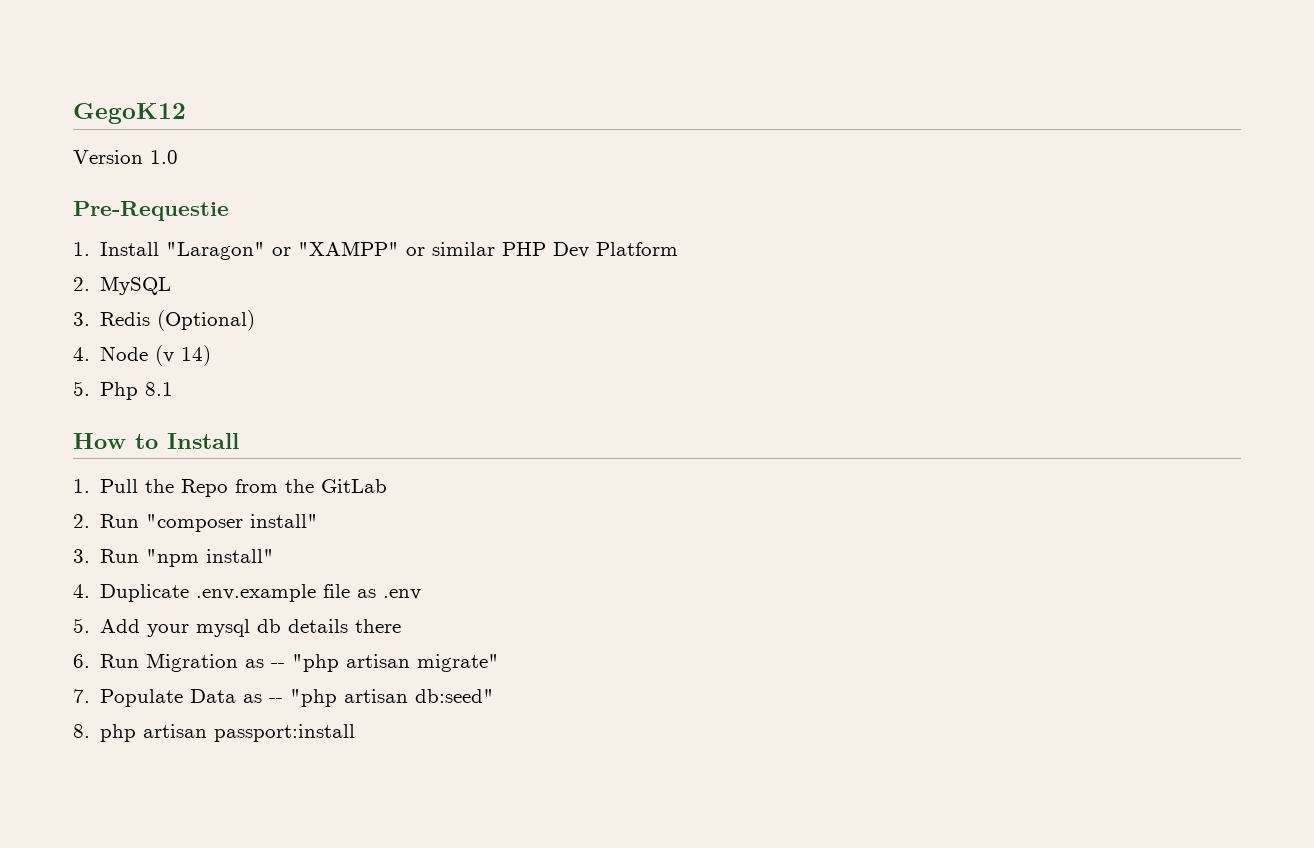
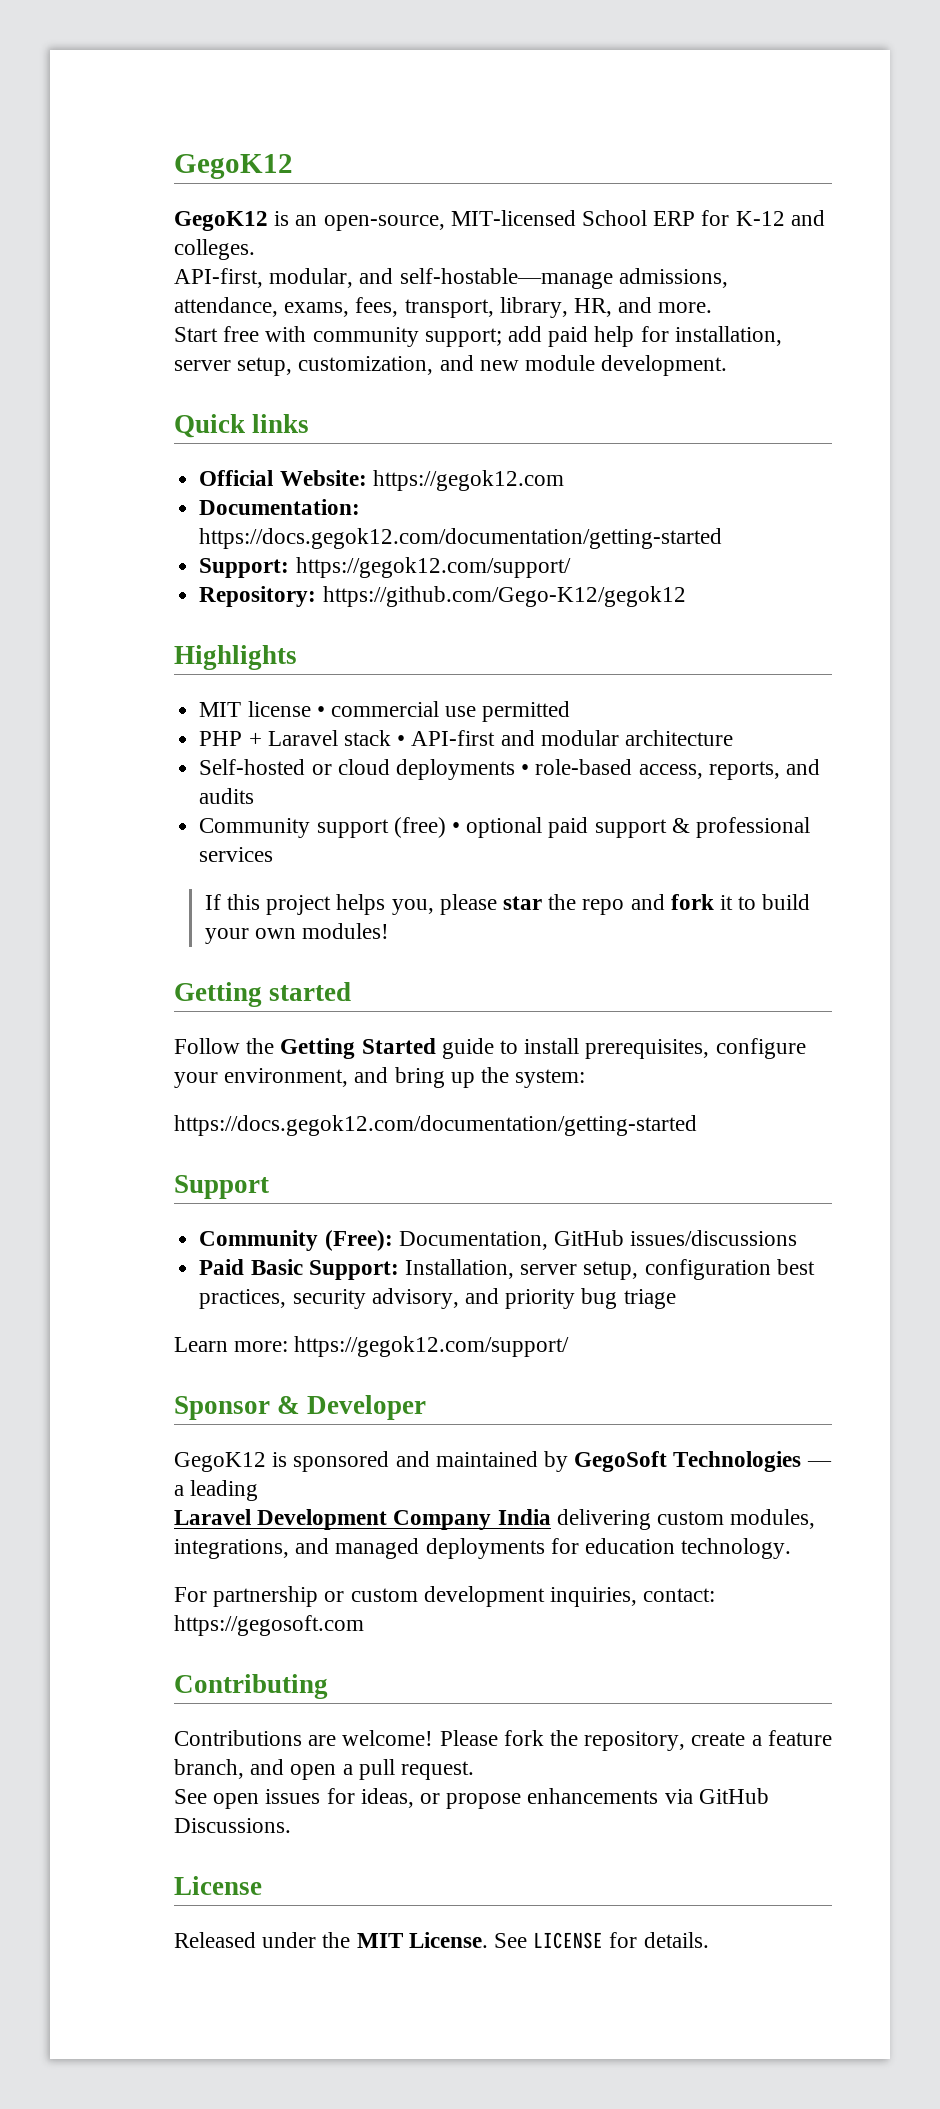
- Version 1.0
- Pre-Requestie
- 1. Install "Laragon" or "XAMPP" or similar PHP Dev Platform
- 2. MySQL
- 3. Redis (Optional)
- 4. Node (v 14)
- 5. Php 8.1
- How to Install
- 1. Pull the Repo from the GitLab
- 2. Run "composer install"
- 3. Run "npm install"
- 4. Duplicate .env.example file as .env
- 5. Add your mysql db details there
- 6. Run Migration as -- "php artisan migrate"
- 7. Populate Data as -- "php artisan db:seed"
- 8. php artisan passport:install
+ GegoK12 is an open-source, MIT-licensed School ERP for K-12 and colleges.
+ API-first, modular, and self-hostable—manage admissions, attendance, exams, fees, transport, library, HR, and more.
+ Start free with community support; add paid help for installation, server setup, customization, and new module development.
+ Quick links
+ Official Website: https://gegok12.com
+ Documentation: https://docs.gegok12.com/documentation/getting-started
+ Support: https://gegok12.com/support/
+ Repository: https://github.com/Gego-K12/gegok12
+ Highlights
+ MIT license • commercial use permitted
+ PHP + Laravel stack • API-first and modular architecture
+ Self-hosted or cloud deployments • role-based access, reports, and audits
+ Community support (free) • optional paid support & professional services
+ If this project helps you, please star the repo and fork it to build your own modules!
+ Getting started
+ Follow the Getting Started guide to install prerequisites, configure your environment, and bring up the system:
+ https://docs.gegok12.com/documentation/getting-started
+ Support
+ Community (Free): Documentation, GitHub issues/discussions
+ Paid Basic Support: Installation, server setup, configuration best practices, security advisory, and priority bug triage
+ Learn more: https://gegok12.com/support/
+ Sponsor & Developer
+ GegoK12 is sponsored and maintained by GegoSoft Technologies — a leading
+ Laravel Development Company India delivering custom modules, integrations, and managed deployments for education technology.
+ For partnership or custom development inquiries, contact: https://gegosoft.com
+ Contributing
+ Contributions are welcome! Please fork the repository, create a feature branch, and open a pull request.
+ See open issues for ideas, or propose enhancements via GitHub Discussions.
+ License
+ Released under the MIT License. See LICENSE for details.

